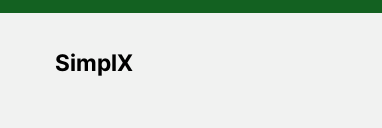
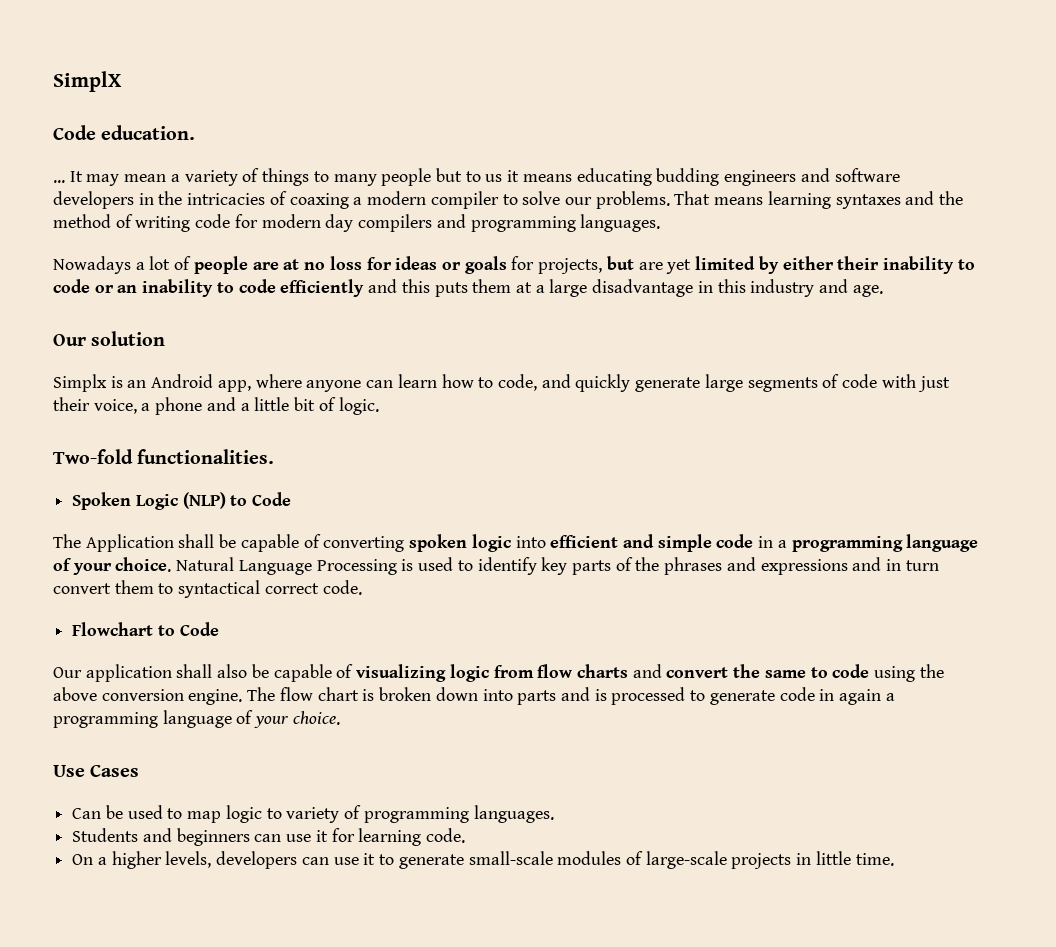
+ Code education.
+ ... It may mean a variety of things to many people but to us it means educating budding engineers and software developers in the intricacies of coaxing a modern compiler to solve our problems. That means learning syntaxes and the method of writing code for modern day compilers and programming languages.
+ Nowadays a lot of people are at no loss for ideas or goals for projects, but are yet limited by either their inability to code or an inability to code efficiently and this puts them at a large disadvantage in this industry and age.
+ Our solution
+ Simplx is an Android app, where anyone can learn how to code, and quickly generate large segments of code with just their voice, a phone and a little bit of logic.
+ Two-fold functionalities.
+ Spoken Logic (NLP) to Code
+ The Application shall be capable of converting spoken logic into efficient and simple code in a programming language of your choice. Natural Language Processing is used to identify key parts of the phrases and expressions and in turn convert them to syntactical correct code.
+ Flowchart to Code
+ Our application shall also be capable of visualizing logic from flow charts and convert the same to code using the above conversion engine. The flow chart is broken down into parts and is processed to generate code in again a programming language of your choice.
+ Use Cases
+ Can be used to map logic to variety of programming languages.
+ Students and beginners can use it for learning code.
+ On a higher levels, developers can use it to generate small-scale modules of large-scale projects in little time.

